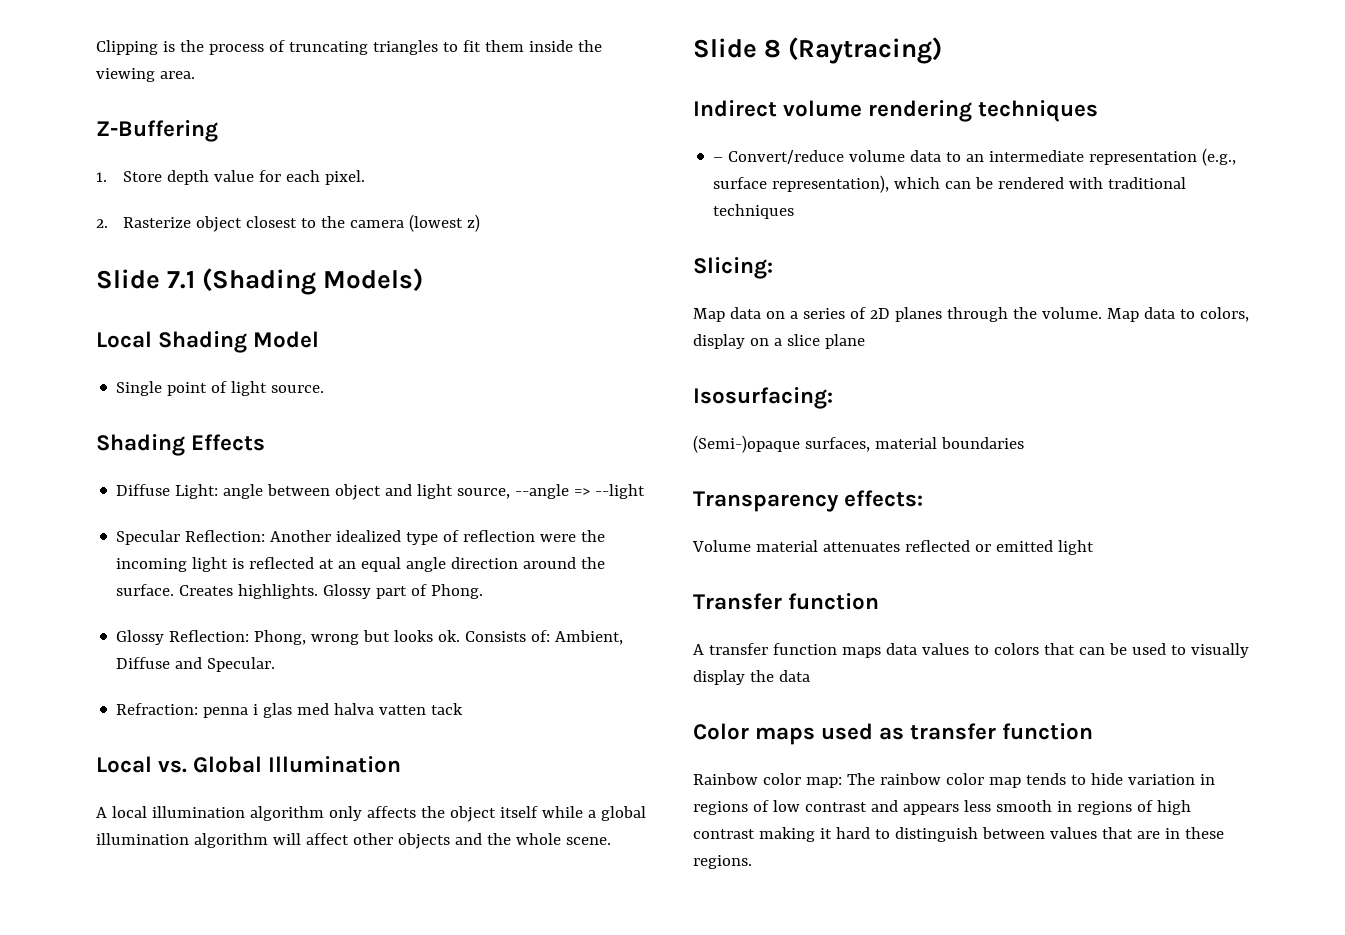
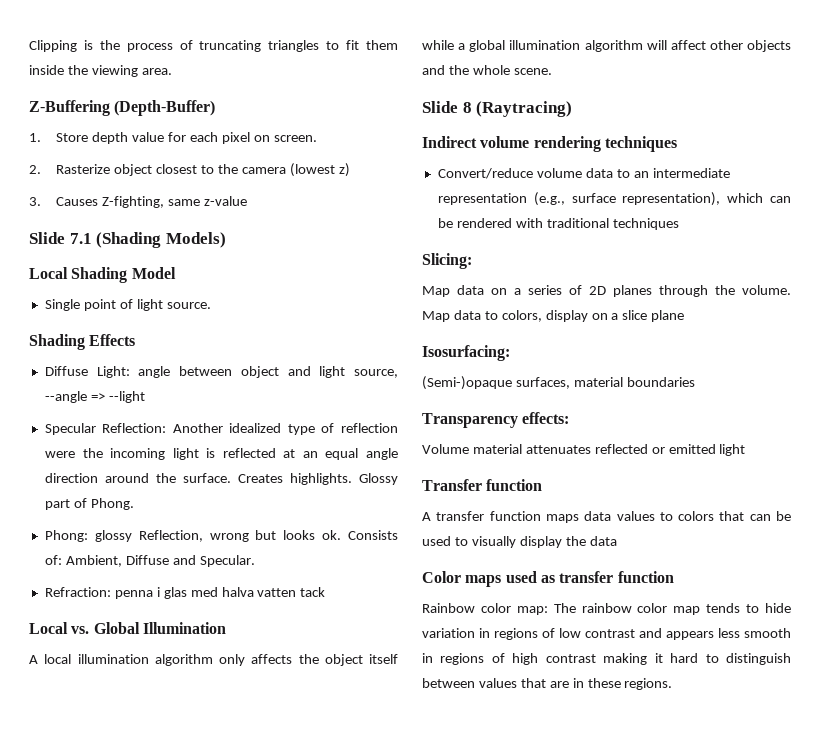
- Z-Buffering
+ Z-Buffering (Depth-Buffer)
- 1. Store depth value for each pixel.
+ 1. Store depth value for each pixel on screen.
+ 3. Causes Z-fighting, same z-value
- Glossy Reflection: Phong, wrong but looks ok.
+ Phong: glossy Reflection, wrong but looks ok.
- – Convert/reduce volume data to an intermediate representation (e.g., surface representation), which can be rendered with traditional techniques
+ Convert/reduce volume data to an intermediate representation (e.g., surface representation), which can be rendered with traditional techniques

